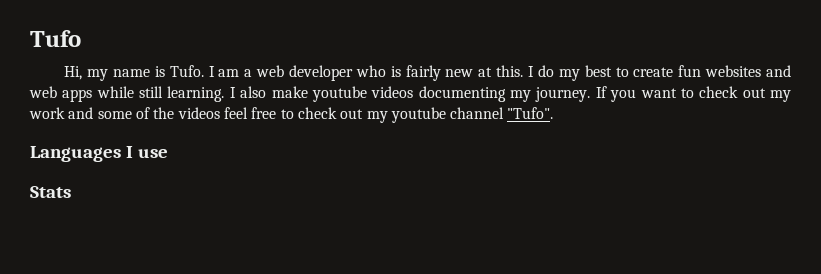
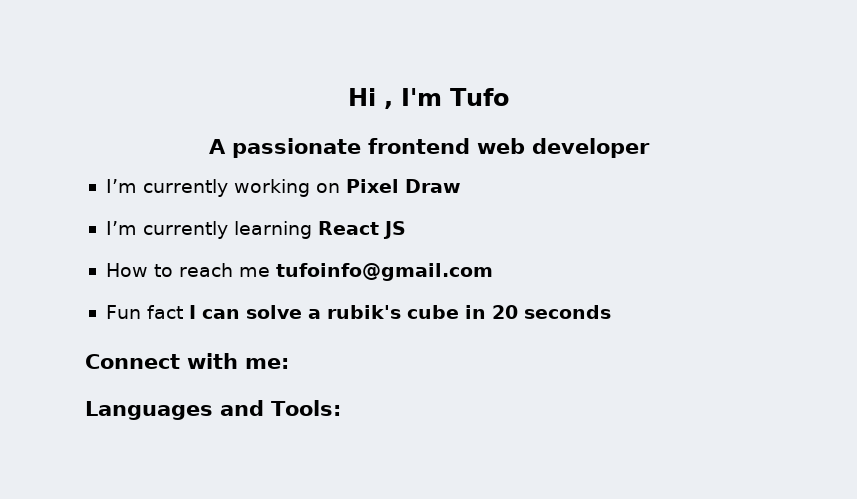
- Tufo
- Hi, my name is Tufo. I am a web developer who is fairly new at this. I do my best to create fun websites and web apps while still learning. I also make youtube videos documenting my journey. If you want to check out my work and some of the videos feel free to check out my youtube channel "Tufo".
- Languages I use
- Stats
+ Hi , I'm Tufo
+ A passionate frontend web developer
+ I’m currently working on Pixel Draw
+ I’m currently learning React JS
+ How to reach me tufoinfo@gmail.com
+ Fun fact I can solve a rubik's cube in 20 seconds
+ Connect with me:
+ Languages and Tools:

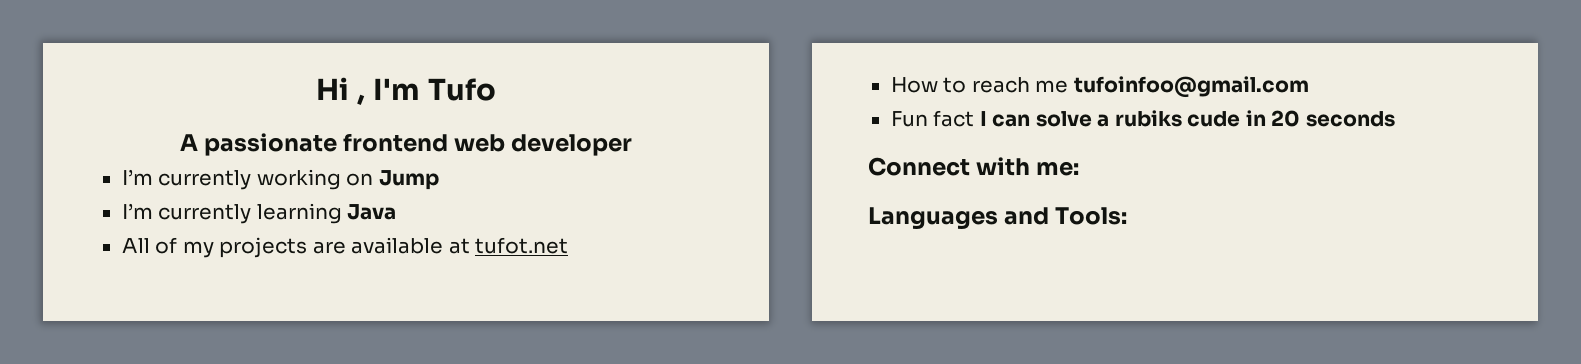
- I’m currently working on Pixel Draw
+ I’m currently working on Jump
- I’m currently learning React JS
+ I’m currently learning Java
+ All of my projects are available at tufot.net
- How to reach me tufoinfo@gmail.com
+ How to reach me tufoinfoo@gmail.com
- Fun fact I can solve a rubik's cube in 20 seconds
+ Fun fact I can solve a rubiks cude in 20 seconds

